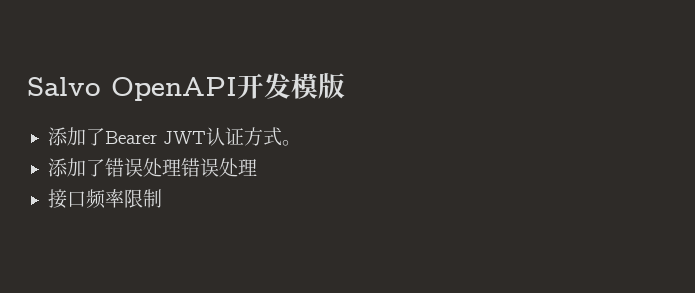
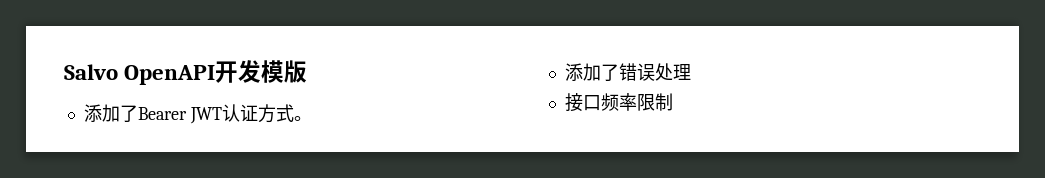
- 添加了错误处理错误处理
+ 添加了错误处理

